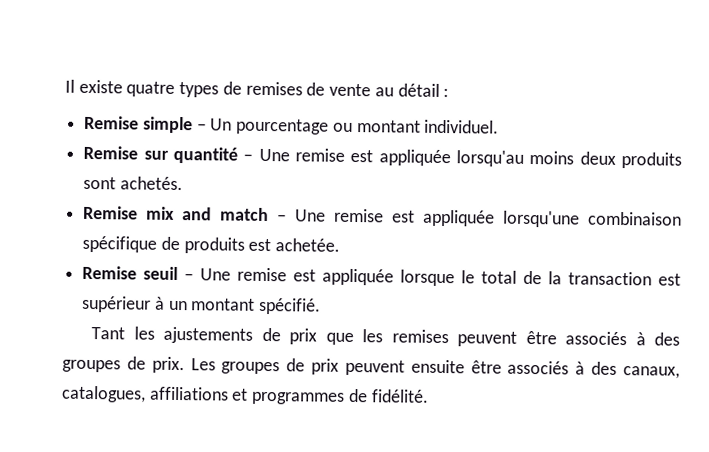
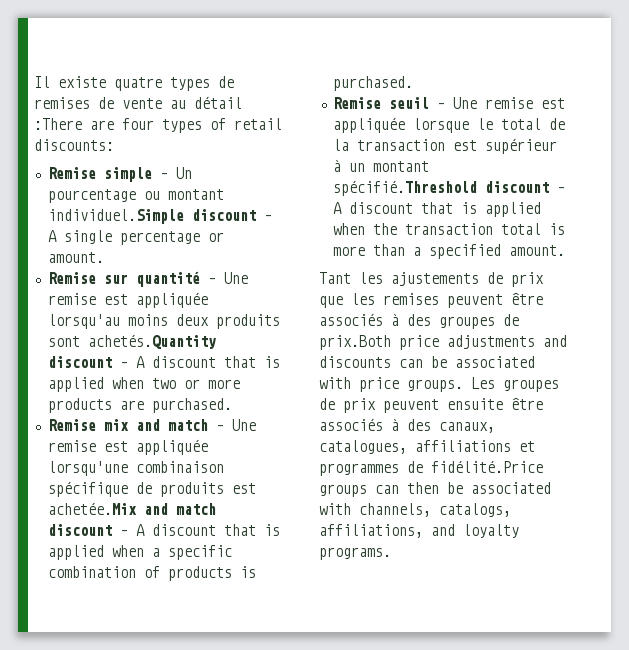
- Il existe quatre types de remises de vente au détail :
+ Il existe quatre types de remises de vente au détail :There are four types of retail discounts:
- Remise simple – Un pourcentage ou montant individuel.
+ Remise simple – Un pourcentage ou montant individuel.Simple discount – A single percentage or amount.
- Remise sur quantité – Une remise est appliquée lorsqu'au moins deux produits sont achetés.
+ Remise sur quantité – Une remise est appliquée lorsqu'au moins deux produits sont achetés.Quantity discount – A discount that is applied when two or more products are purchased.
- Remise mix and match – Une remise est appliquée lorsqu'une combinaison spécifique de produits est achetée.
+ Remise mix and match – Une remise est appliquée lorsqu'une combinaison spécifique de produits est achetée.Mix and match discount – A discount that is applied when a specific combination of products is purchased.
- Remise seuil – Une remise est appliquée lorsque le total de la transaction est supérieur à un montant spécifié.
+ Remise seuil – Une remise est appliquée lorsque le total de la transaction est supérieur à un montant spécifié.Threshold discount – A discount that is applied when the transaction total is more than a specified amount.
- Tant les ajustements de prix que les remises peuvent être associés à des groupes de prix.
+ Tant les ajustements de prix que les remises peuvent être associés à des groupes de prix.Both price adjustments and discounts can be associated with price groups.
- Les groupes de prix peuvent ensuite être associés à des canaux, catalogues, affiliations et programmes de fidélité.
+ Les groupes de prix peuvent ensuite être associés à des canaux, catalogues, affiliations et programmes de fidélité.Price groups can then be associated with channels, catalogs, affiliations, and loyalty programs.

